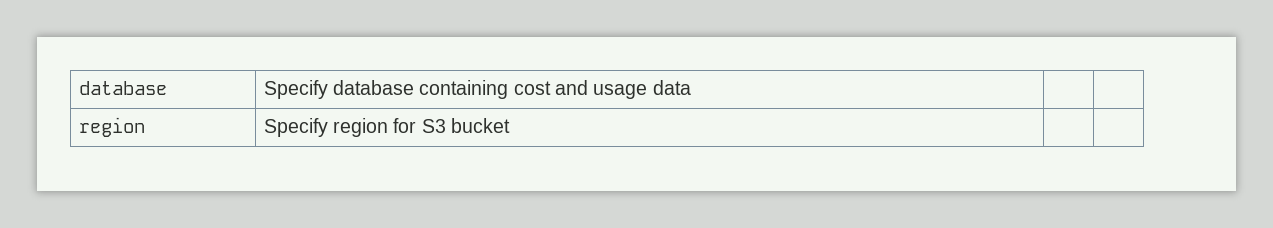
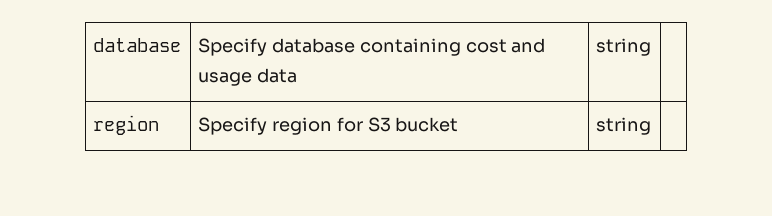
- database | Specify database containing cost and usage data | |
+ database | Specify database containing cost and usage data | string |
- region | Specify region for S3 bucket | |
+ region | Specify region for S3 bucket | string |

